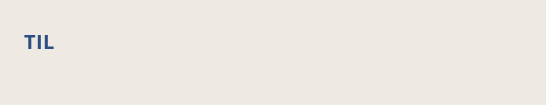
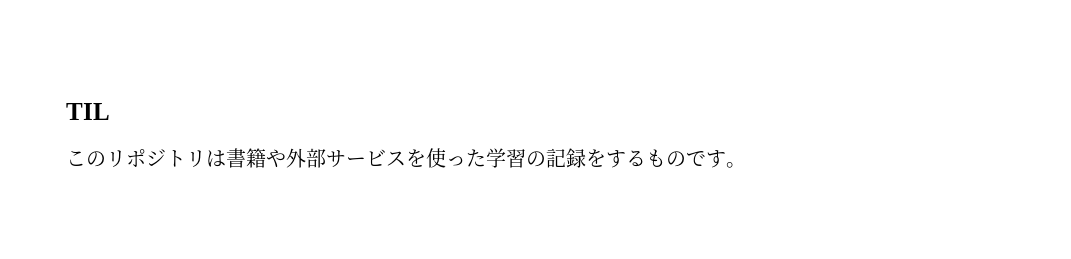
+ このリポジトリは書籍や外部サービスを使った学習の記録をするものです。

